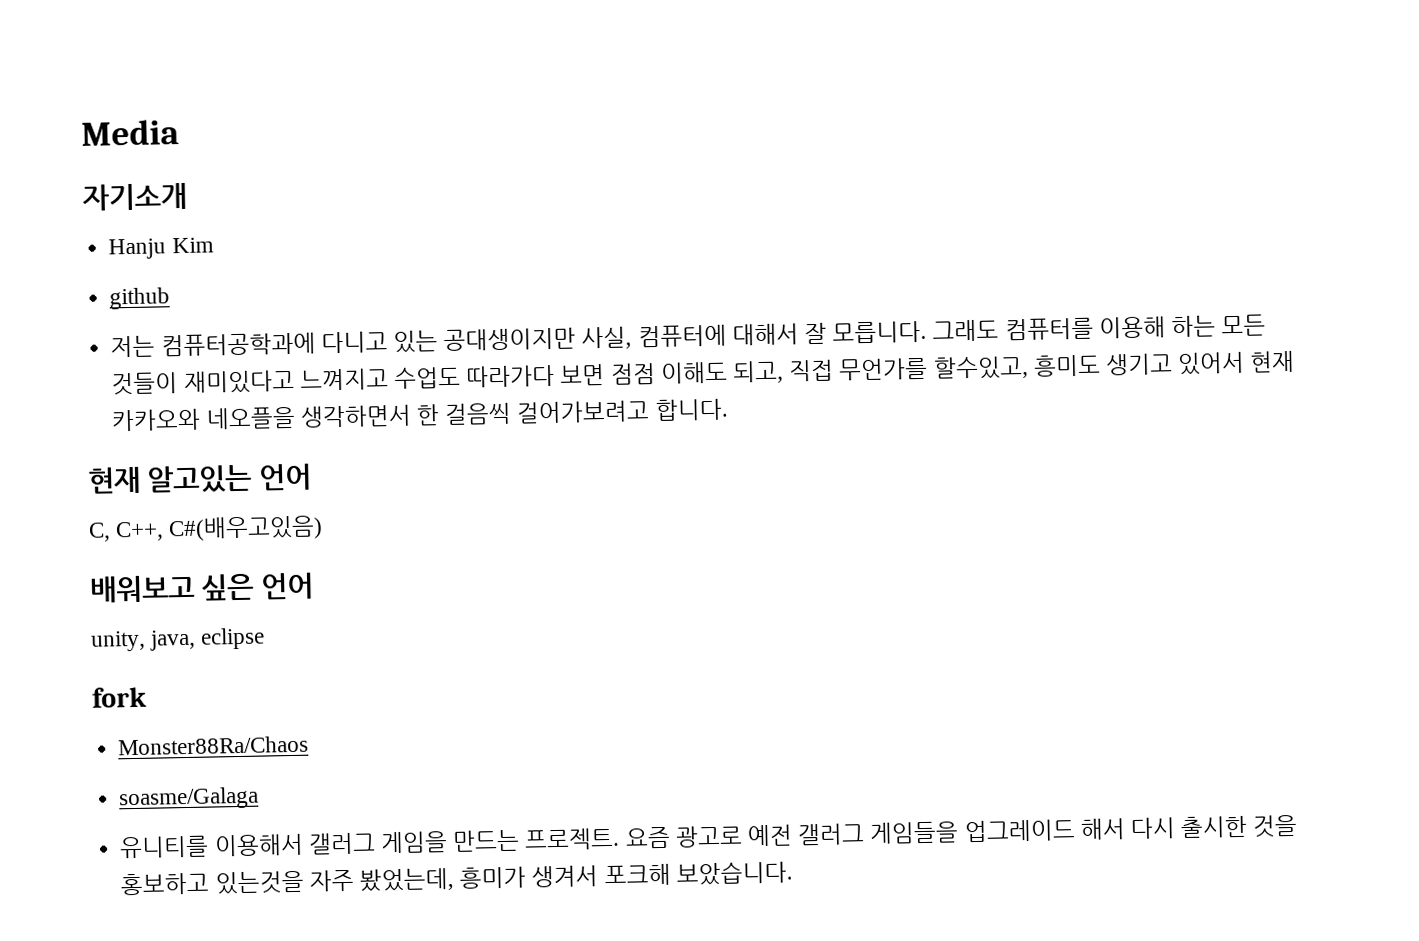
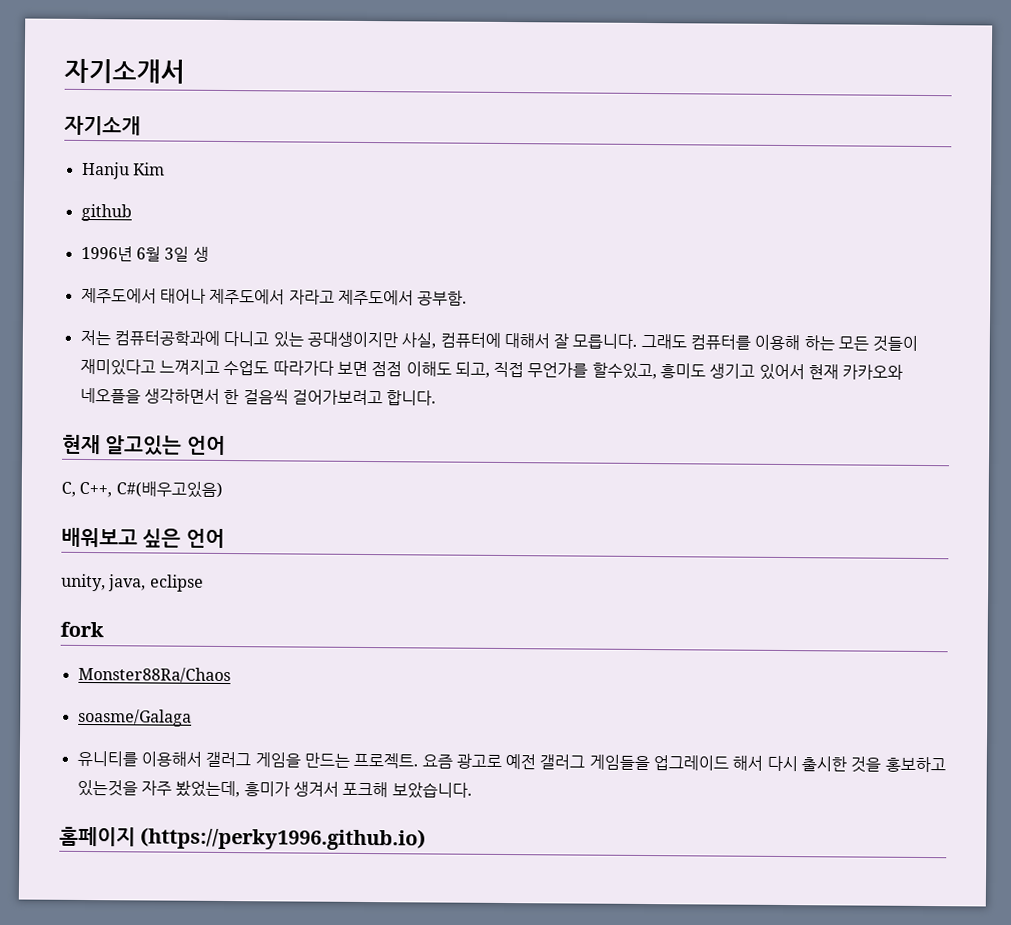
- Media
+ 자기소개서
+ 1996년 6월 3일 생
+ 제주도에서 태어나 제주도에서 자라고 제주도에서 공부함.
+ 홈페이지 (https://perky1996.github.io)

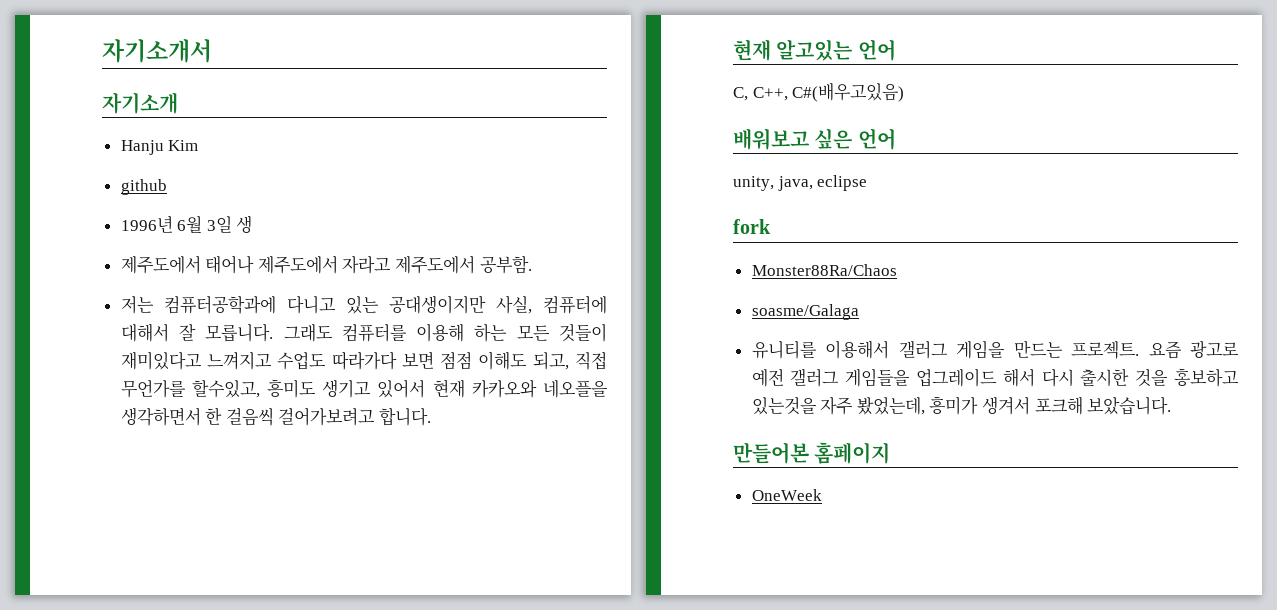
- 홈페이지 (https://perky1996.github.io)
+ 만들어본 홈페이지
+ OneWeek

